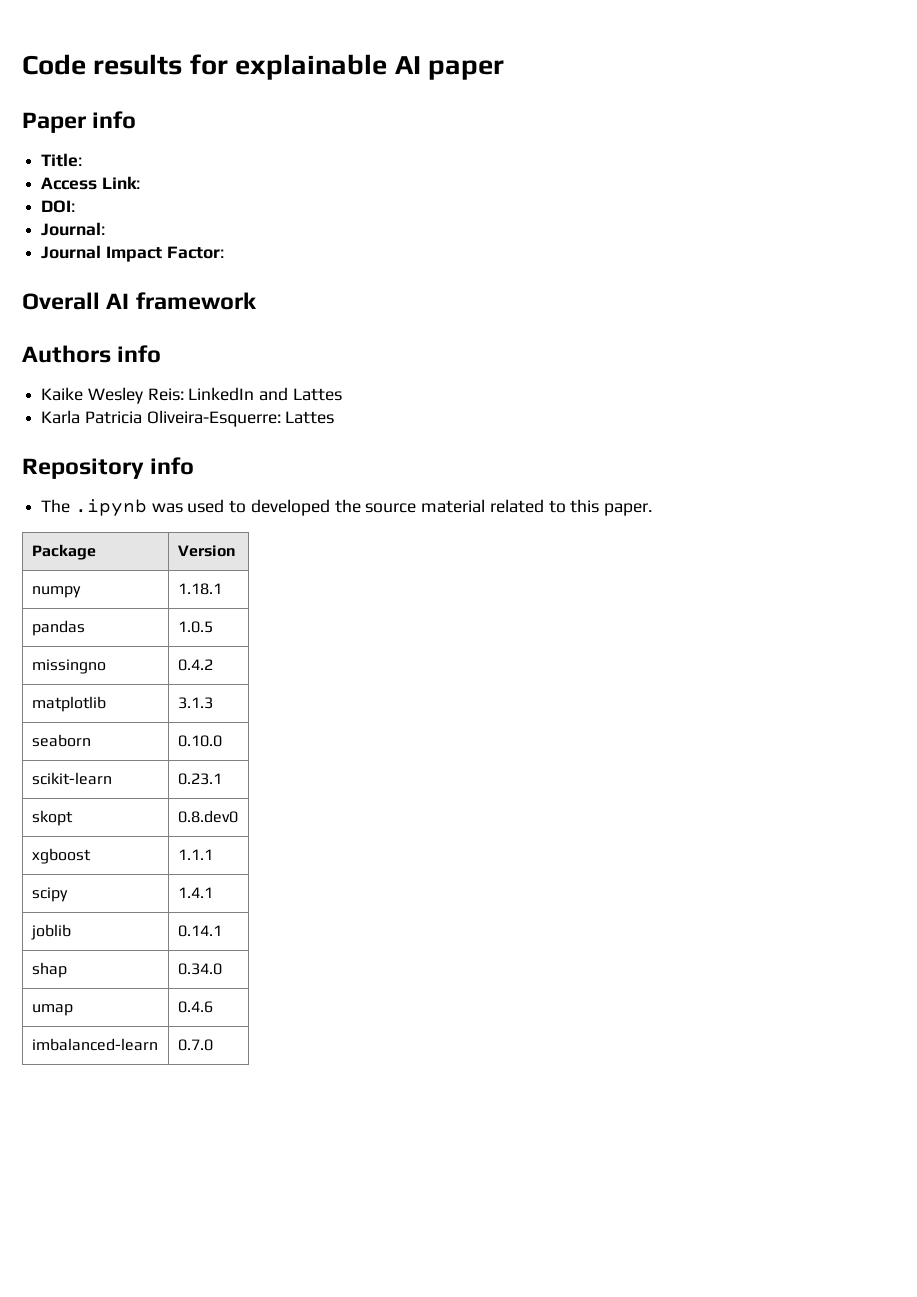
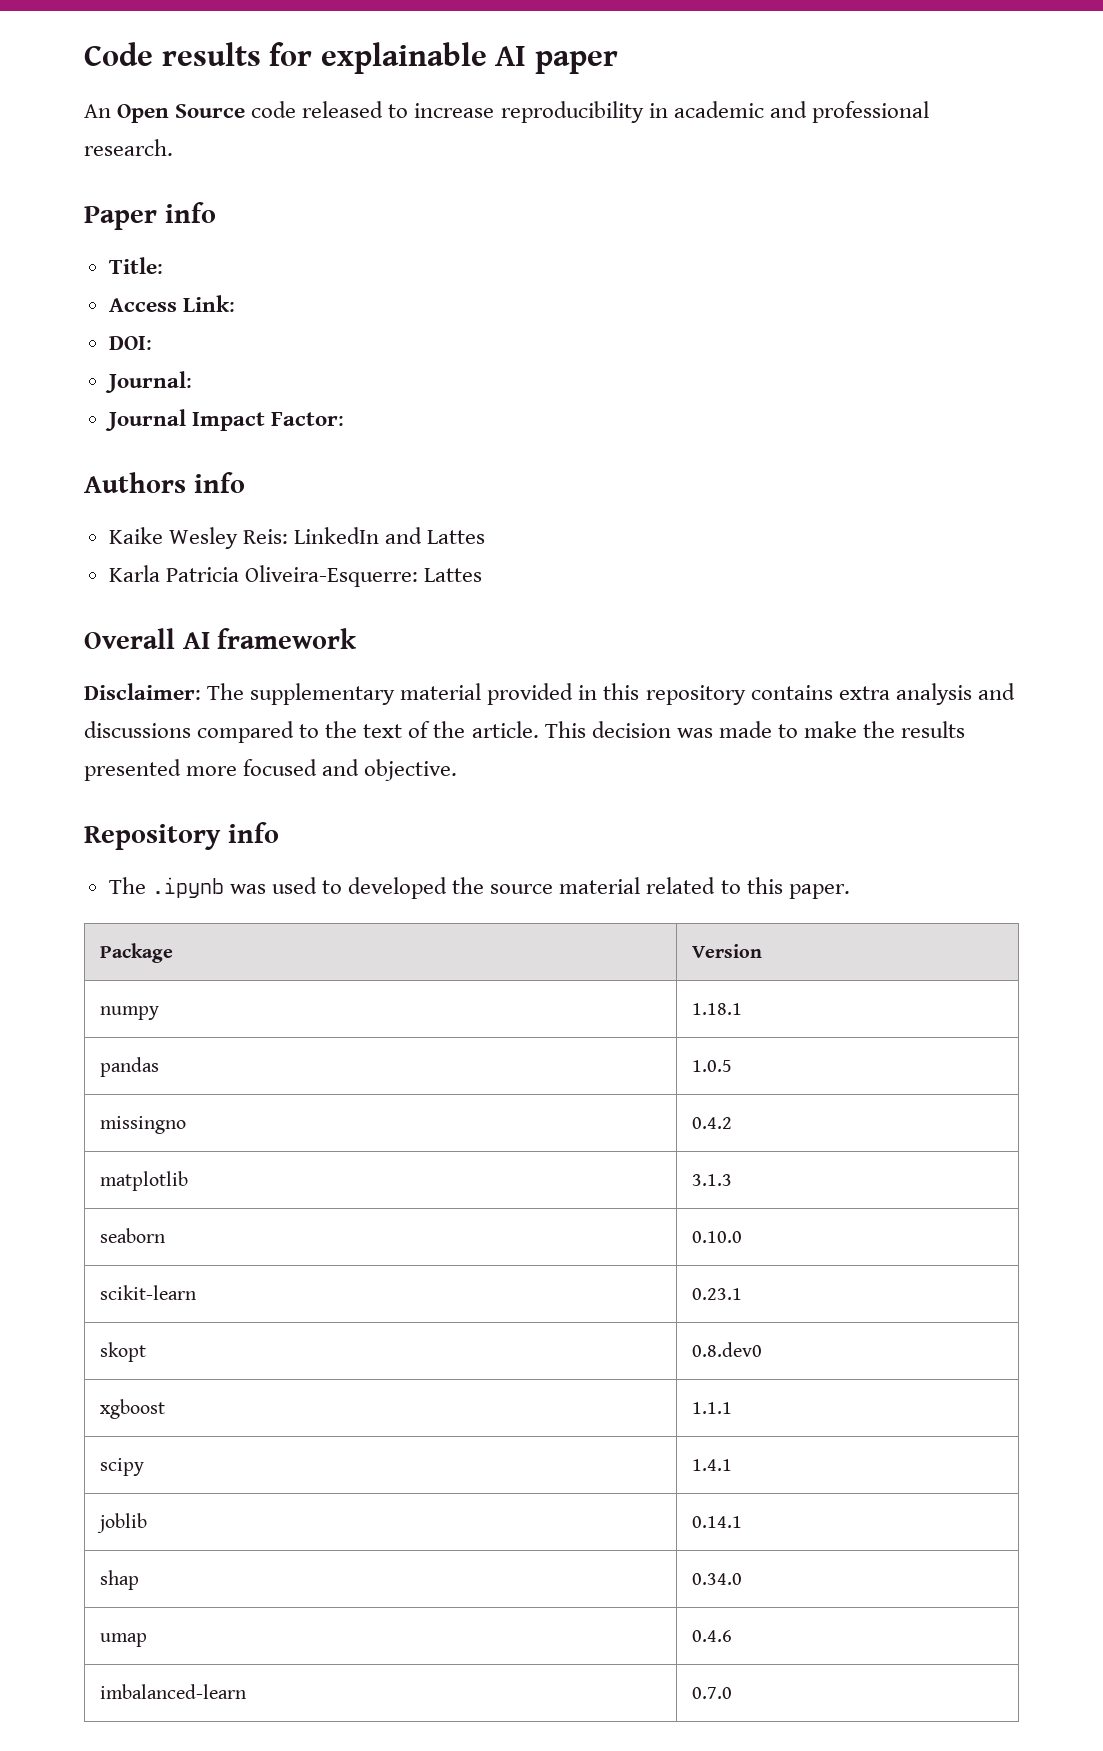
+ An Open Source code released to increase reproducibility in academic and professional research.
- Overall AI framework
+ Overall AI framework
+ Disclaimer: The supplementary material provided in this repository contains extra analysis and discussions compared to the text of the article. This decision was made to make the results presented more focused and objective.

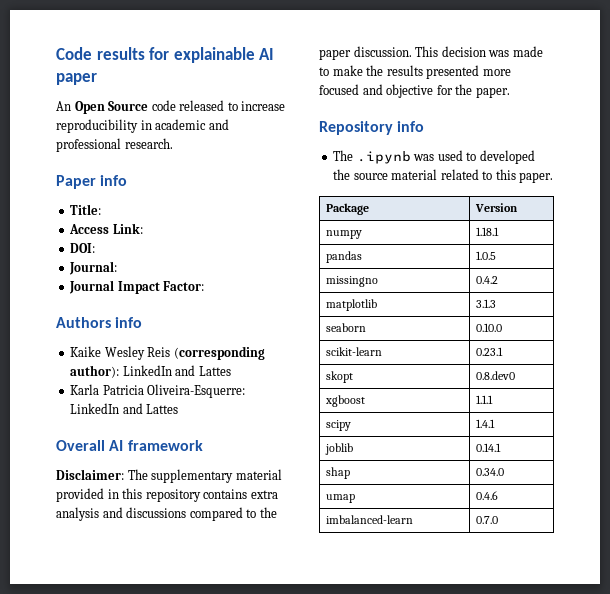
- Kaike Wesley Reis: LinkedIn and Lattes
+ Kaike Wesley Reis (corresponding author): LinkedIn and Lattes
- Karla Patricia Oliveira-Esquerre: Lattes
+ Karla Patricia Oliveira-Esquerre: LinkedIn and Lattes
- Disclaimer: The supplementary material provided in this repository contains extra analysis and discussions compared to the text of the article.
+ Disclaimer: The supplementary material provided in this repository contains extra analysis and discussions compared to the paper discussion.
- This decision was made to make the results presented more focused and objective.
+ This decision was made to make the results presented more focused and objective for the paper.

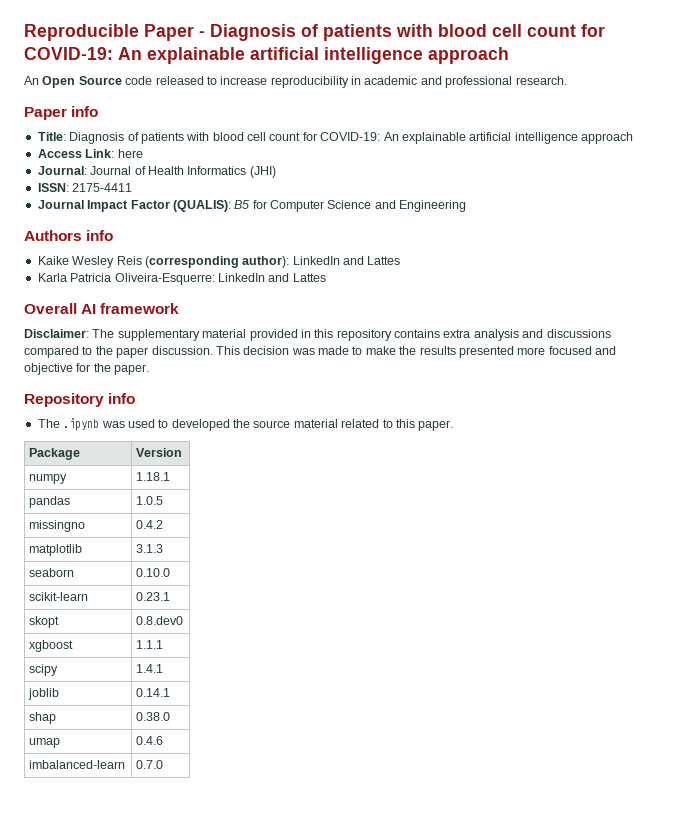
- Code results for explainable AI paper
+ Reproducible Paper - Diagnosis of patients with blood cell count for COVID-19: An explainable artificial intelligence approach
- Title:
+ Title: Diagnosis of patients with blood cell count for COVID-19: An explainable artificial intelligence approach
- Access Link:
- DOI:
+ Access Link: here
- Journal:
- Journal Impact Factor:
+ Journal: Journal of Health Informatics (JHI)
+ ISSN: 2175-4411
+ Journal Impact Factor (QUALIS): B5 for Computer Science and Engineering
- shap | 0.34.0
+ shap | 0.38.0

